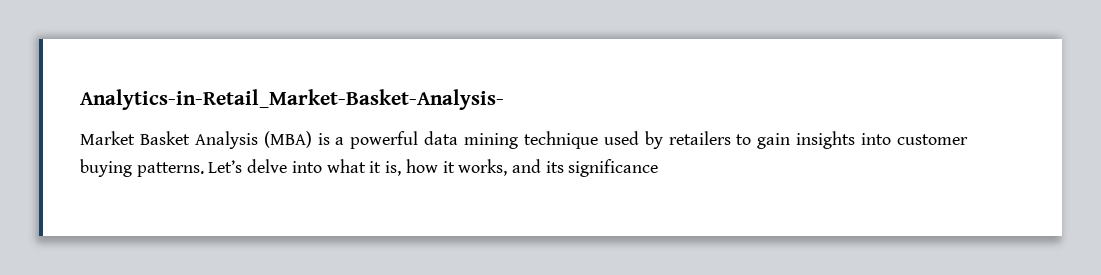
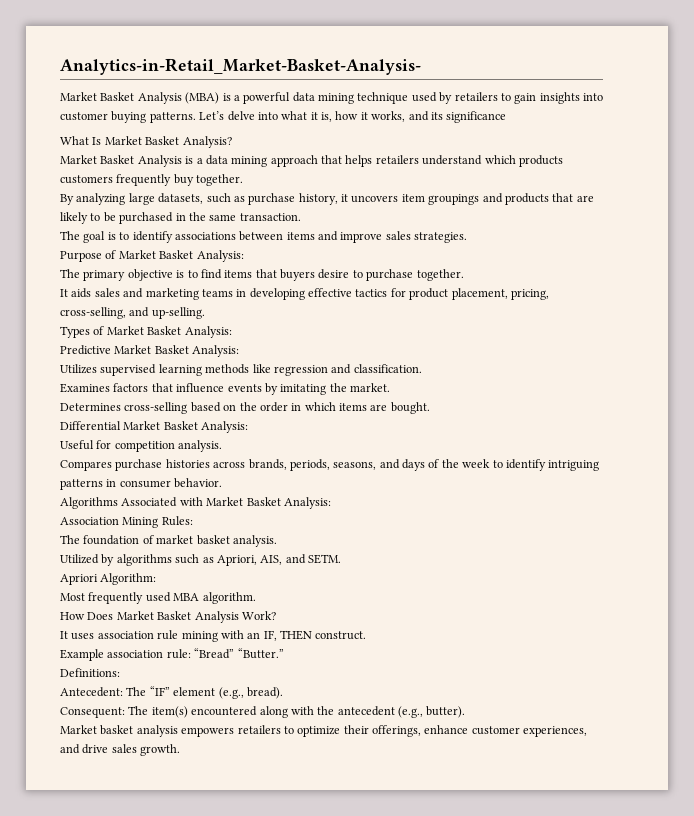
+ What Is Market Basket Analysis?
+ Market Basket Analysis is a data mining approach that helps retailers understand which products customers frequently buy together.
+ By analyzing large datasets, such as purchase history, it uncovers item groupings and products that are likely to be purchased in the same transaction.
+ The goal is to identify associations between items and improve sales strategies.
+ Purpose of Market Basket Analysis:
+ The primary objective is to find items that buyers desire to purchase together.
+ It aids sales and marketing teams in developing effective tactics for product placement, pricing, cross-selling, and up-selling.
+ Types of Market Basket Analysis:
+ Predictive Market Basket Analysis:
+ Utilizes supervised learning methods like regression and classification.
+ Examines factors that influence events by imitating the market.
+ Determines cross-selling based on the order in which items are bought.
+ Differential Market Basket Analysis:
+ Useful for competition analysis.
+ Compares purchase histories across brands, periods, seasons, and days of the week to identify intriguing patterns in consumer behavior.
+ Algorithms Associated with Market Basket Analysis:
+ Association Mining Rules:
+ The foundation of market basket analysis.
+ Utilized by algorithms such as Apriori, AIS, and SETM.
+ Apriori Algorithm:
+ Most frequently used MBA algorithm.
+ How Does Market Basket Analysis Work?
+ It uses association rule mining with an IF, THEN construct.
+ Example association rule: “Bread” “Butter.”
+ Definitions:
+ Antecedent: The “IF” element (e.g., bread).
+ Consequent: The item(s) encountered along with the antecedent (e.g., butter).
+ Market basket analysis empowers retailers to optimize their offerings, enhance customer experiences, and drive sales growth.

